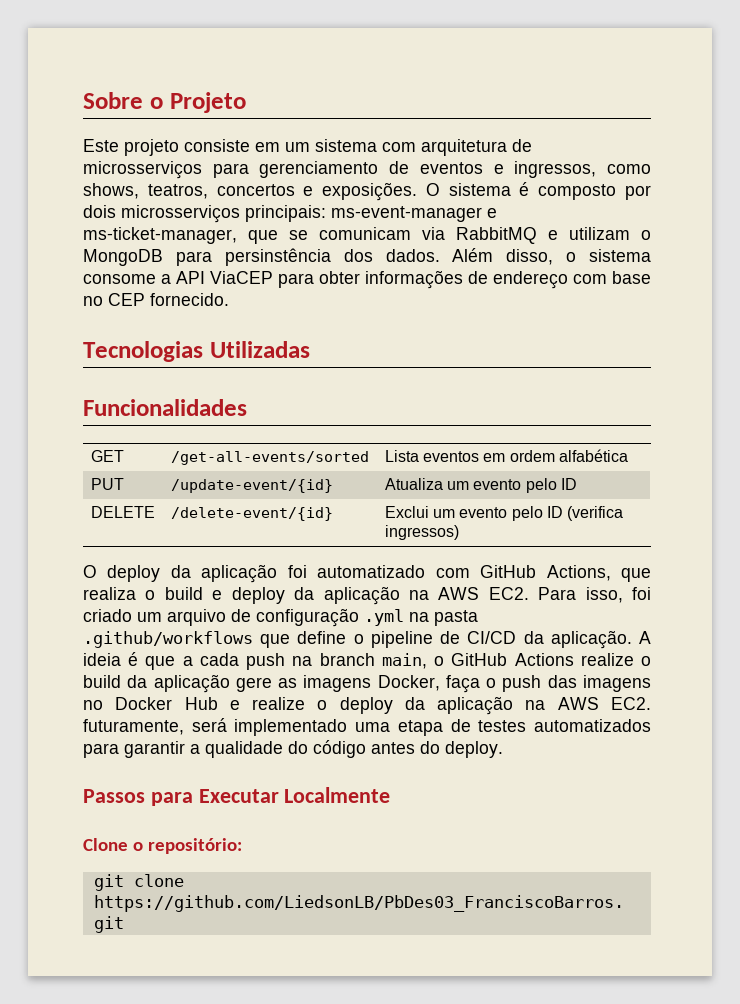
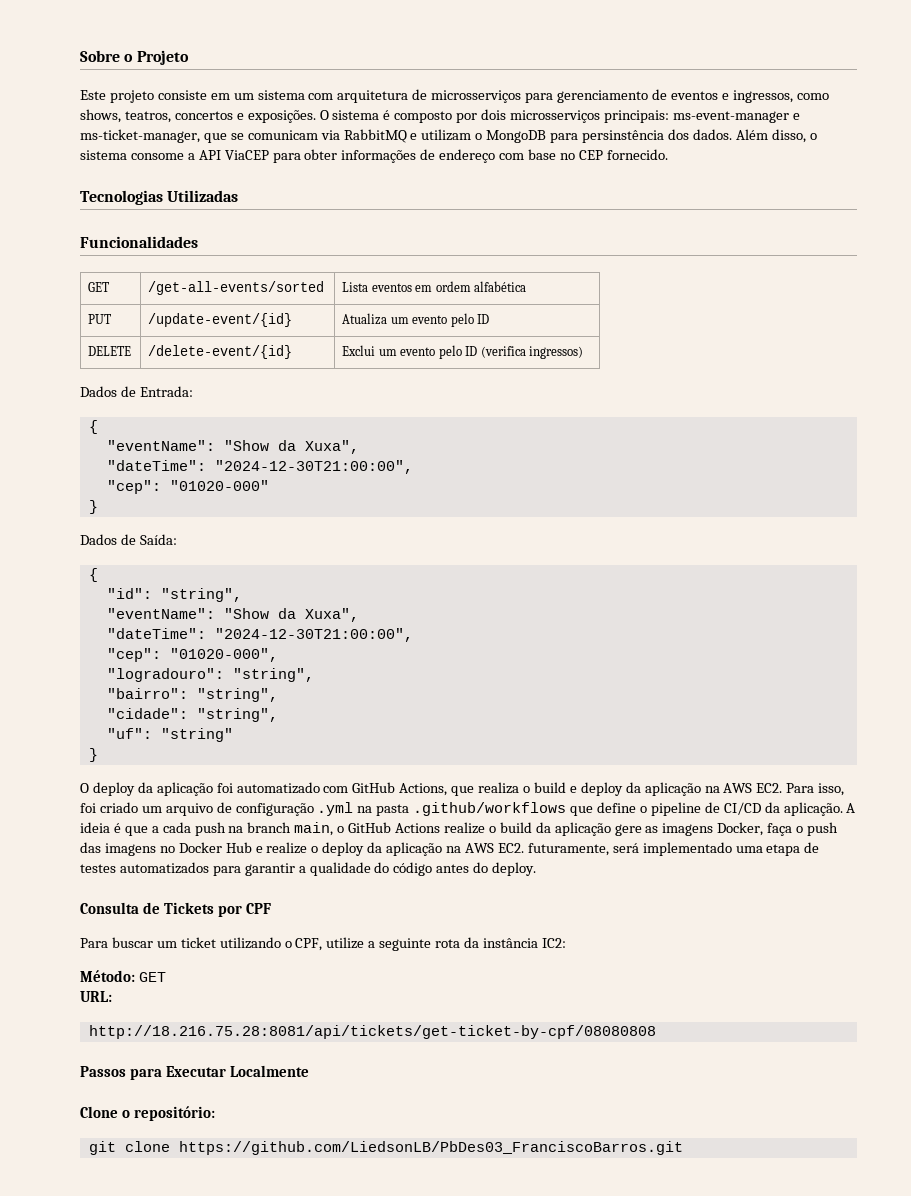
+ Dados de Entrada:
+ {
+ "eventName": "Show da Xuxa",
+ "dateTime": "2024-12-30T21:00:00",
+ "cep": "01020-000"
+ }
+ Dados de Saída:
+ {
+ "id": "string",
+ "eventName": "Show da Xuxa",
+ "dateTime": "2024-12-30T21:00:00",
+ "cep": "01020-000",
+ "logradouro": "string",
+ "bairro": "string",
+ "cidade": "string",
+ "uf": "string"
+ }
+ Consulta de Tickets por CPF
+ Para buscar um ticket utilizando o CPF, utilize a seguinte rota da instância IC2:
+ Método: GET
+ URL:
+ http://18.216.75.28:8081/api/tickets/get-ticket-by-cpf/08080808

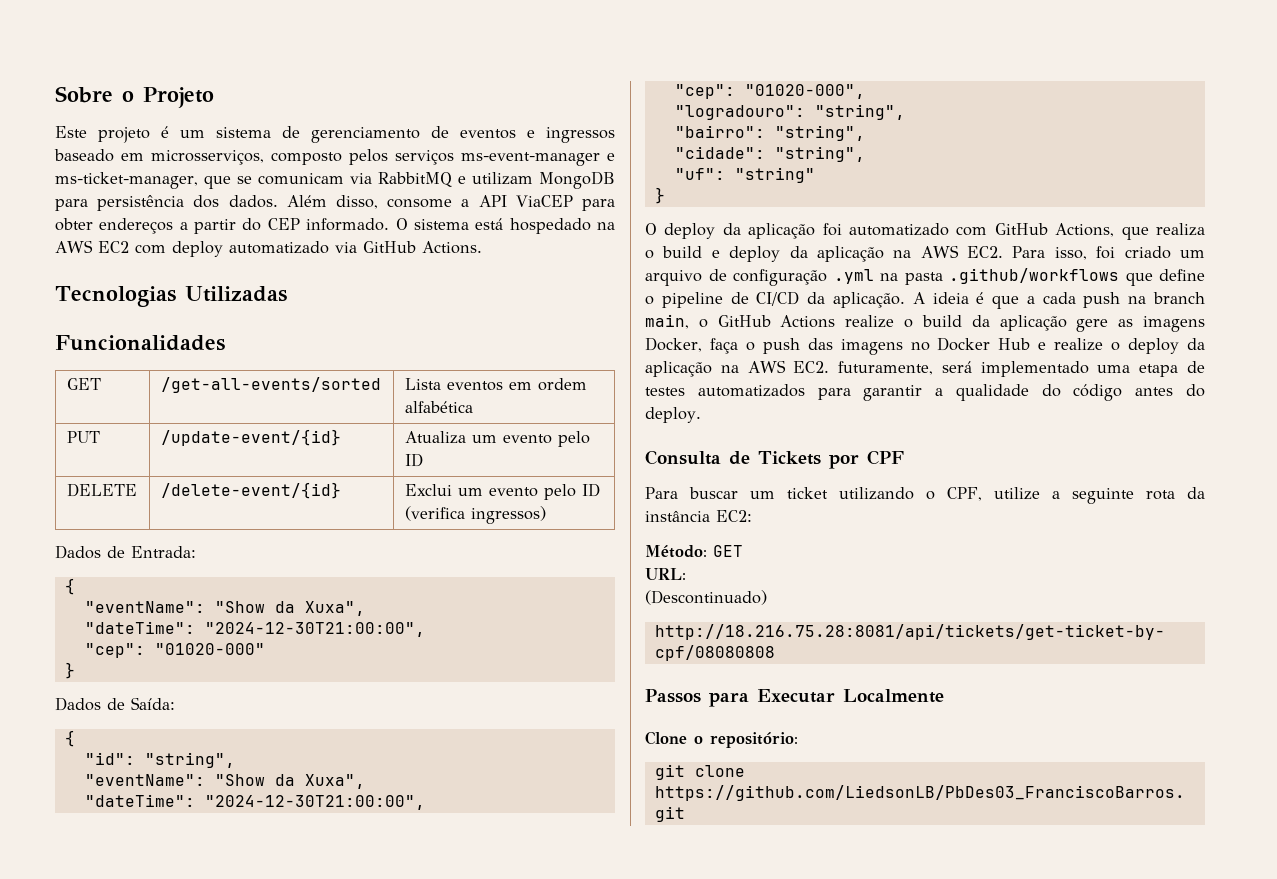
- Este projeto consiste em um sistema com arquitetura de microsserviços para gerenciamento de eventos e ingressos, como shows, teatros, concertos e exposições. O sistema é composto por dois microsserviços principais: ms-event-manager e ms-ticket-manager, que se comunicam via RabbitMQ e utilizam o MongoDB para persinstência dos dados.
+ Este projeto é um sistema de gerenciamento de eventos e ingressos baseado em microsserviços, composto pelos serviços ms-event-manager e ms-ticket-manager, que se comunicam via RabbitMQ e utilizam MongoDB para persistência dos dados.
- Além disso, o sistema consome a API ViaCEP para obter informações de endereço com base no CEP fornecido.
+ Além disso, consome a API ViaCEP para obter endereços a partir do CEP informado. O sistema está hospedado na AWS EC2 com deploy automatizado via GitHub Actions.
- Para buscar um ticket utilizando o CPF, utilize a seguinte rota da instância IC2:
+ Para buscar um ticket utilizando o CPF, utilize a seguinte rota da instância EC2:
+ (Descontinuado)

